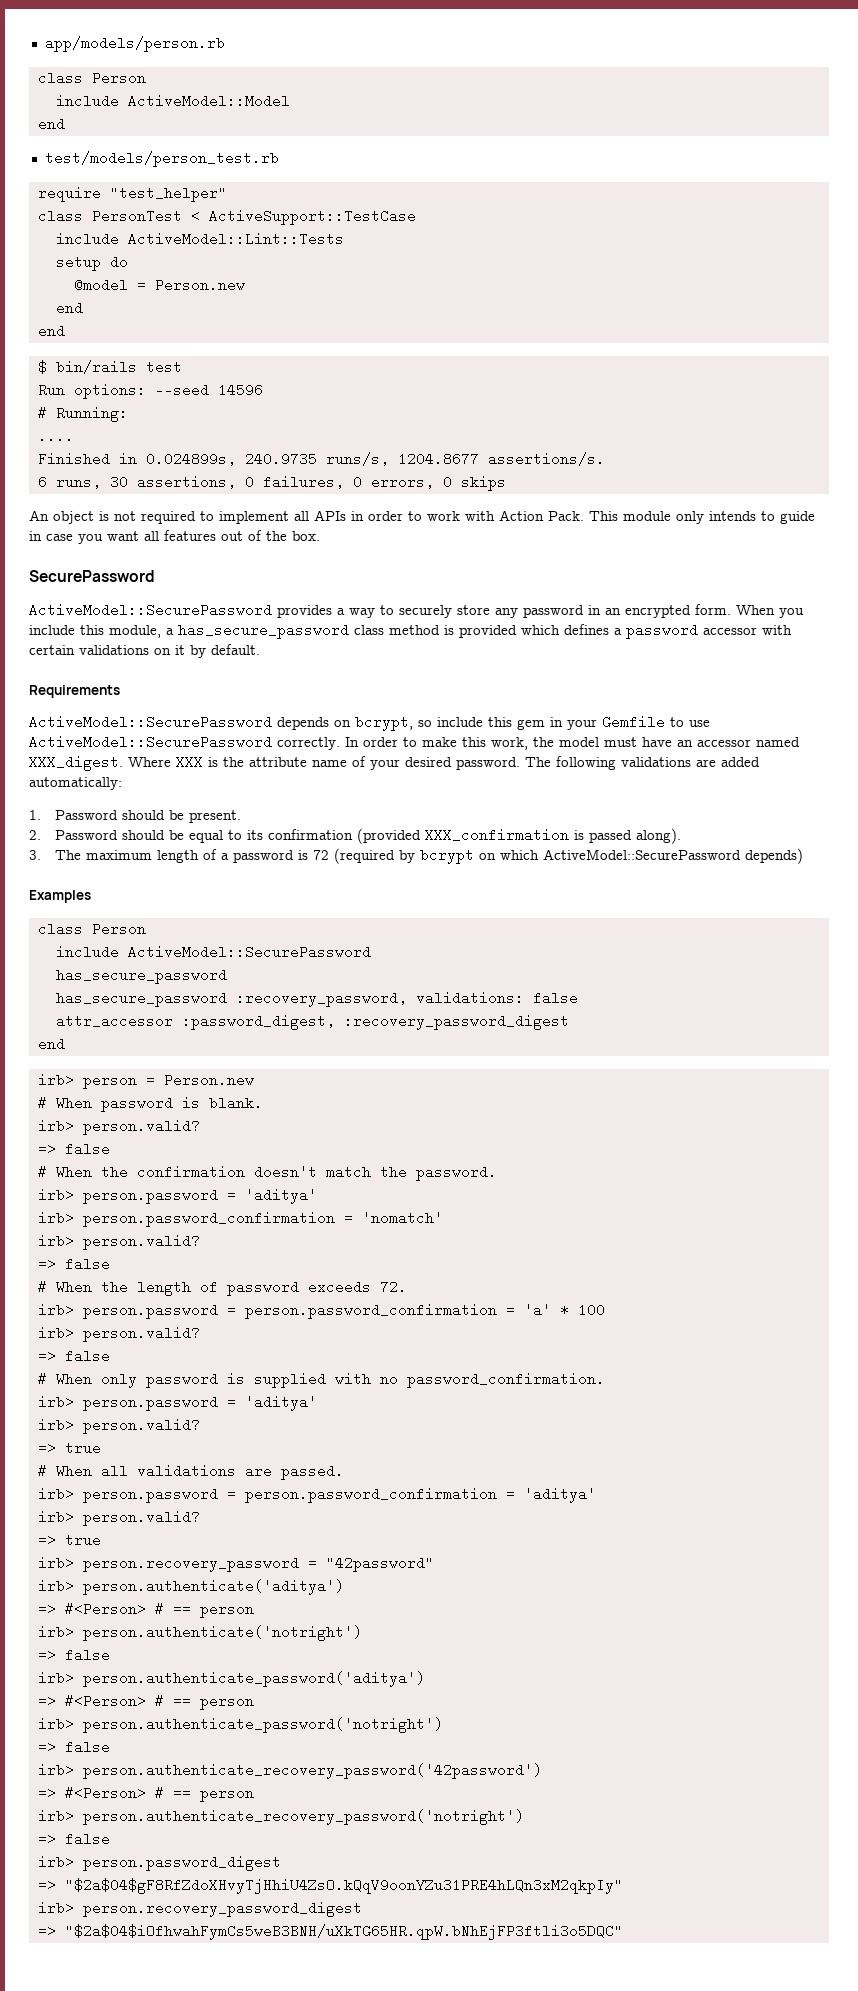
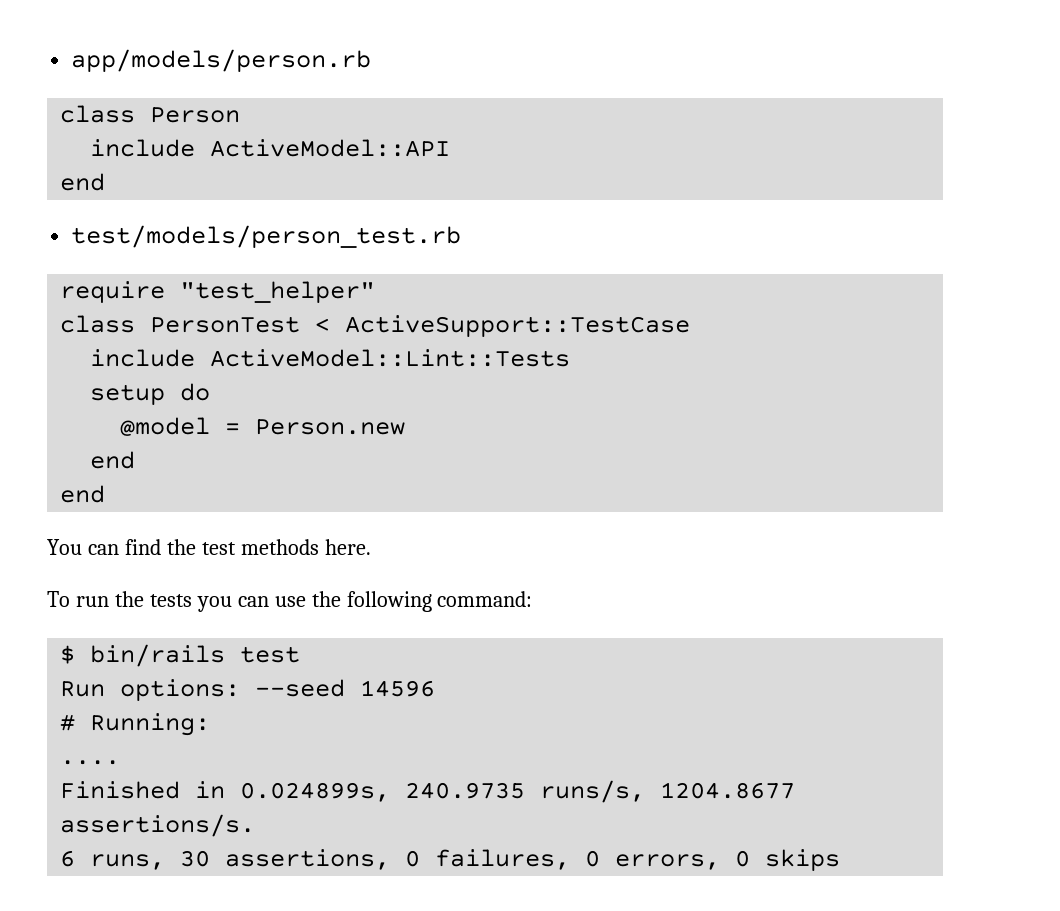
- include ActiveModel::Model
+ include ActiveModel::API
+ You can find the test methods here.
+ To run the tests you can use the following command:
- An object is not required to implement all APIs in order to work with Action Pack. This module only intends to guide in case you want all features out of the box.
- SecurePassword
- ActiveModel::SecurePassword provides a way to securely store any password in an encrypted form. When you include this module, a has_secure_password class method is provided which defines a password accessor with certain validations on it by default.
- Requirements
- ActiveModel::SecurePassword depends on bcrypt, so include this gem in your Gemfile to use ActiveModel::SecurePassword correctly. In order to make this work, the model must have an accessor named XXX_digest. Where XXX is the attribute name of your desired password. The following validations are added automatically:
- 1. Password should be present.
- 2. Password should be equal to its confirmation (provided XXX_confirmation is passed along).
- 3. The maximum length of a password is 72 (required by bcrypt on which ActiveModel::SecurePassword depends)
- Examples
- class Person
- include ActiveModel::SecurePassword
- has_secure_password
- has_secure_password :recovery_password, validations: false
- attr_accessor :password_digest, :recovery_password_digest
- end
- irb> person = Person.new
- # When password is blank.
- irb> person.valid?
- => false
- # When the confirmation doesn't match the password.
- irb> person.password = 'aditya'
- irb> person.password_confirmation = 'nomatch'
- irb> person.valid?
- => false
- # When the length of password exceeds 72.
- irb> person.password = person.password_confirmation = 'a' * 100
- irb> person.valid?
- => false
- # When only password is supplied with no password_confirmation.
- irb> person.password = 'aditya'
- irb> person.valid?
- => true
- # When all validations are passed.
- irb> person.password = person.password_confirmation = 'aditya'
- irb> person.valid?
- => true
- irb> person.recovery_password = "42password"
- irb> person.authenticate('aditya')
- => #<Person> # == person
- irb> person.authenticate('notright')
- => false
- irb> person.authenticate_password('aditya')
- => #<Person> # == person
- irb> person.authenticate_password('notright')
- => false
- irb> person.authenticate_recovery_password('42password')
- => #<Person> # == person
- irb> person.authenticate_recovery_password('notright')
- => false
- irb> person.password_digest
- => "$2a$04$gF8RfZdoXHvyTjHhiU4ZsO.kQqV9oonYZu31PRE4hLQn3xM2qkpIy"
- irb> person.recovery_password_digest
- => "$2a$04$iOfhwahFymCs5weB3BNH/uXkTG65HR.qpW.bNhEjFP3ftli3o5DQC"

